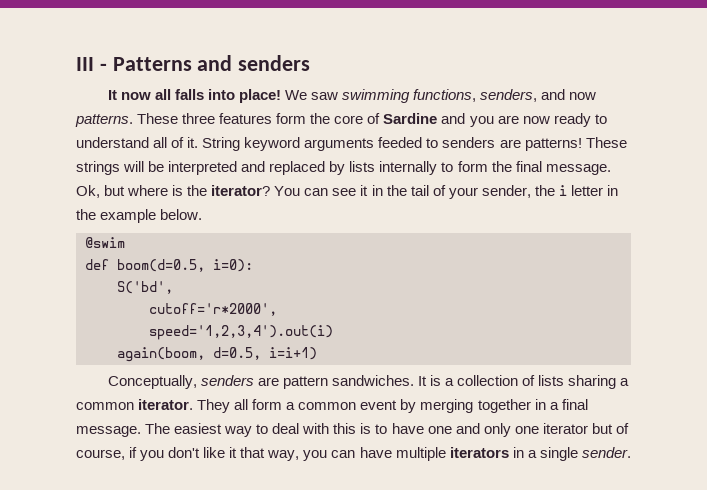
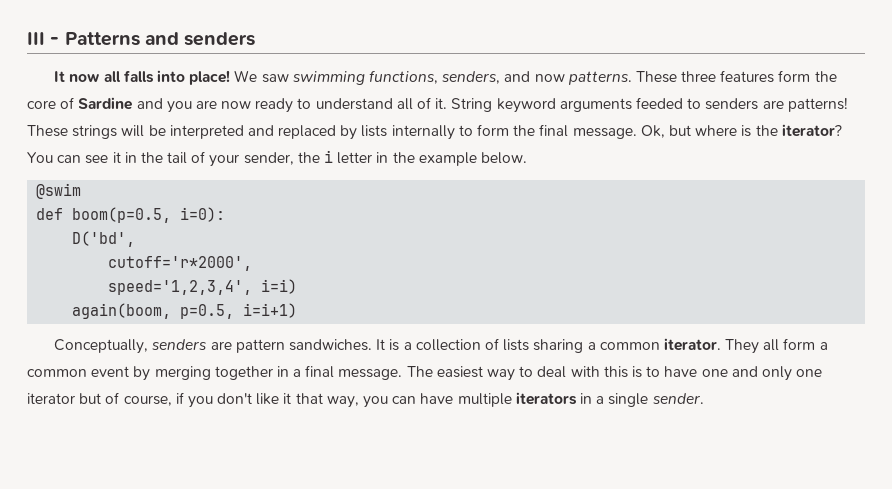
- def boom(d=0.5, i=0):
+ def boom(p=0.5, i=0):
- S('bd',
+ D('bd',
- speed='1,2,3,4').out(i)
+ speed='1,2,3,4', i=i)
- again(boom, d=0.5, i=i+1)
+ again(boom, p=0.5, i=i+1)

